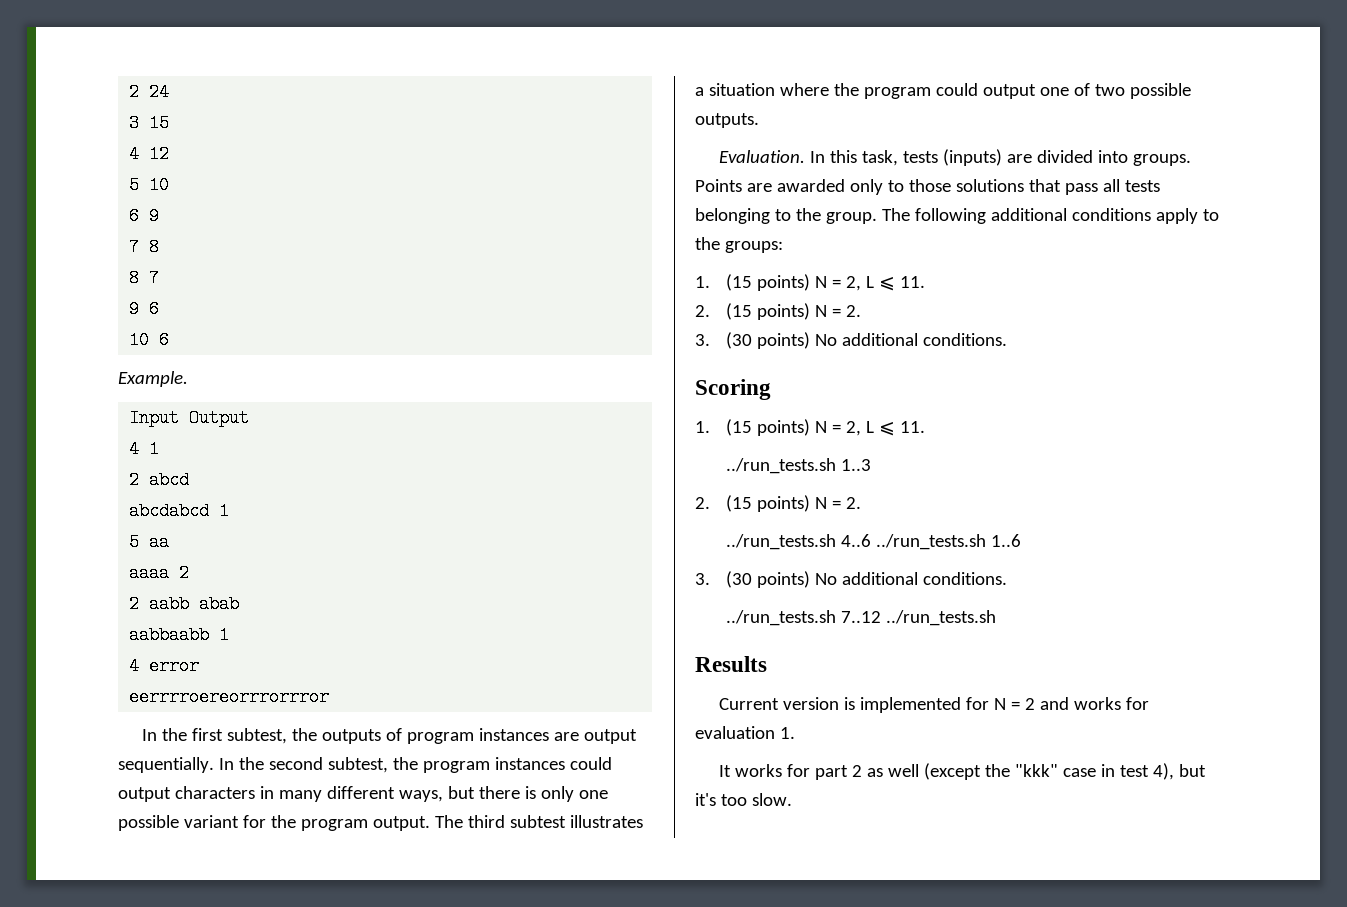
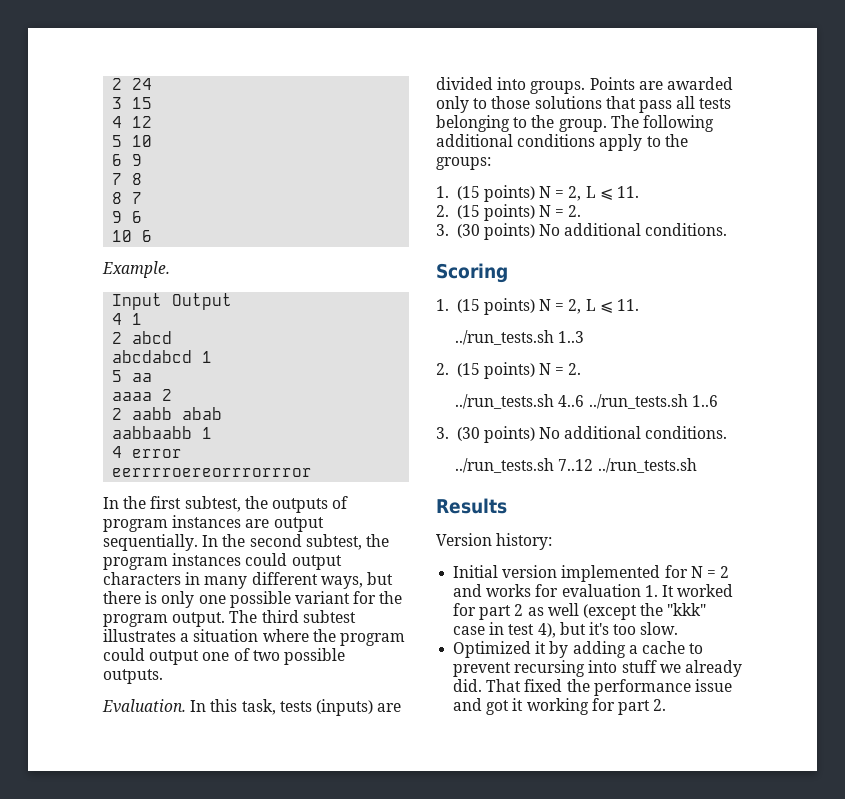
- Current version is implemented for N = 2 and works for evaluation 1.
- It works for part 2 as well (except the "kkk" case in test 4), but it's too slow.
+ Version history:
+ Initial version implemented for N = 2 and works for evaluation 1. It worked for part 2 as well (except the "kkk" case in test 4), but it's too slow.
+ Optimized it by adding a cache to prevent recursing into stuff we already did. That fixed the performance issue and got it working for part 2.

